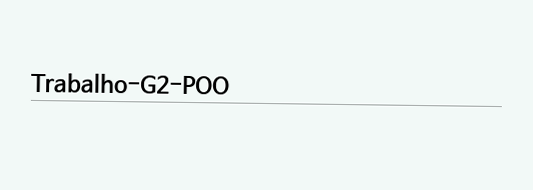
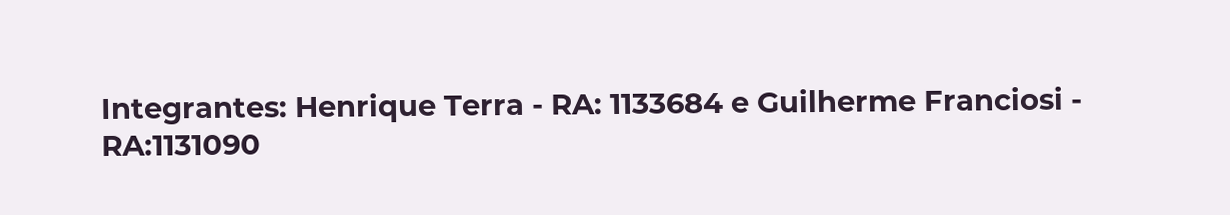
- Trabalho-G2-POO
+ Integrantes: Henrique Terra - RA: 1133684 e Guilherme Franciosi - RA:1131090

